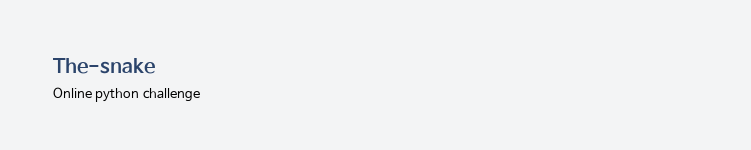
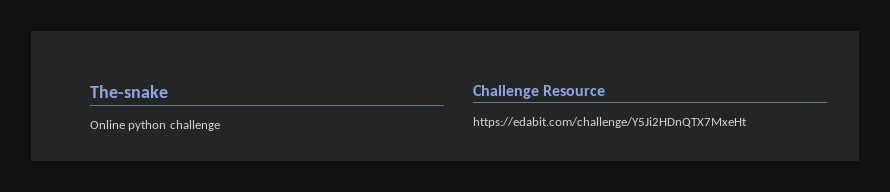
+ Challenge Resource
+ https://edabit.com/challenge/Y5Ji2HDnQTX7MxeHt

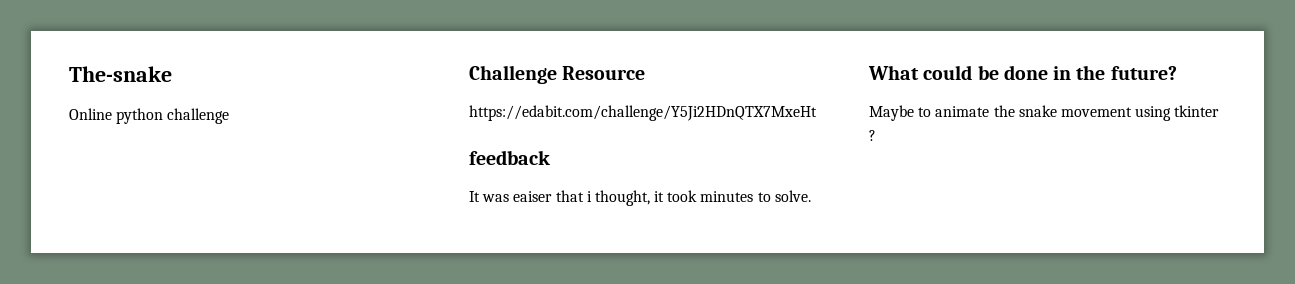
+ feedback
+ It was eaiser that i thought, it took minutes to solve.
+ What could be done in the future?
+ Maybe to animate the snake movement using tkinter ?

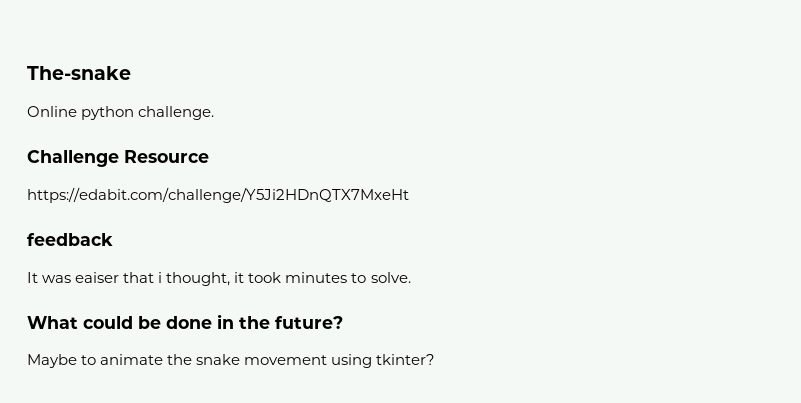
- Online python challenge
+ Online python challenge.
- Maybe to animate the snake movement using tkinter ?
+ Maybe to animate the snake movement using tkinter?

